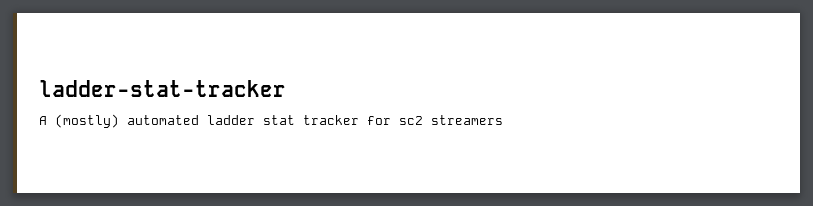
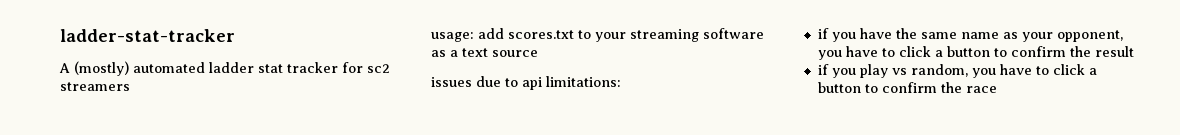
+ usage: add scores.txt to your streaming software as a text source
+ issues due to api limitations:
+ if you have the same name as your opponent, you have to click a button to confirm the result
+ if you play vs random, you have to click a button to confirm the race

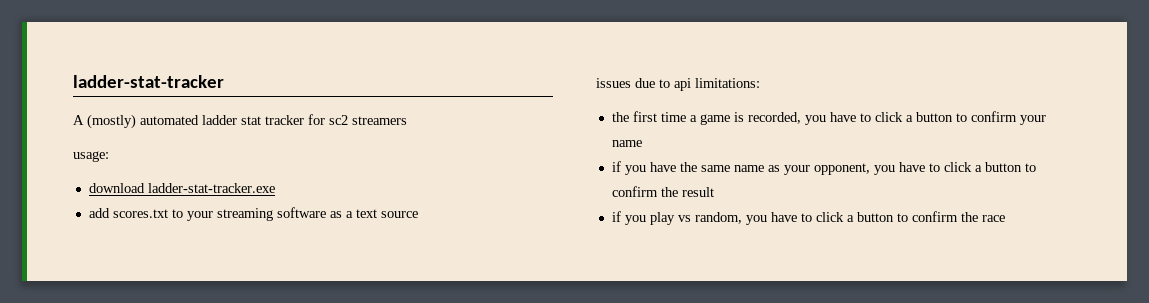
- usage: add scores.txt to your streaming software as a text source
+ usage:
+ download ladder-stat-tracker.exe
+ add scores.txt to your streaming software as a text source
+ the first time a game is recorded, you have to click a button to confirm your name

